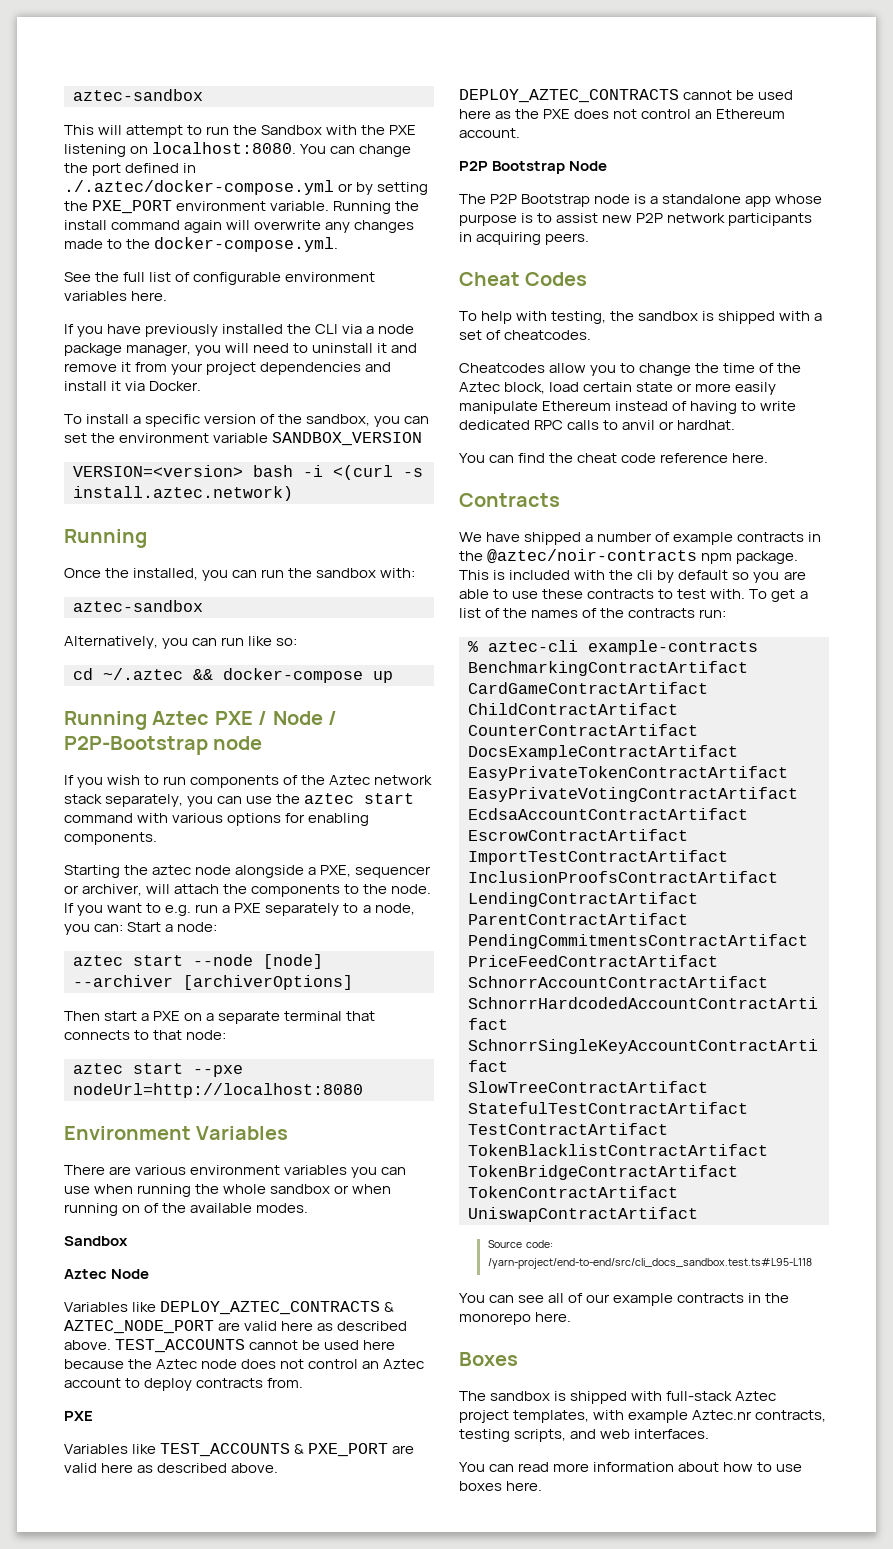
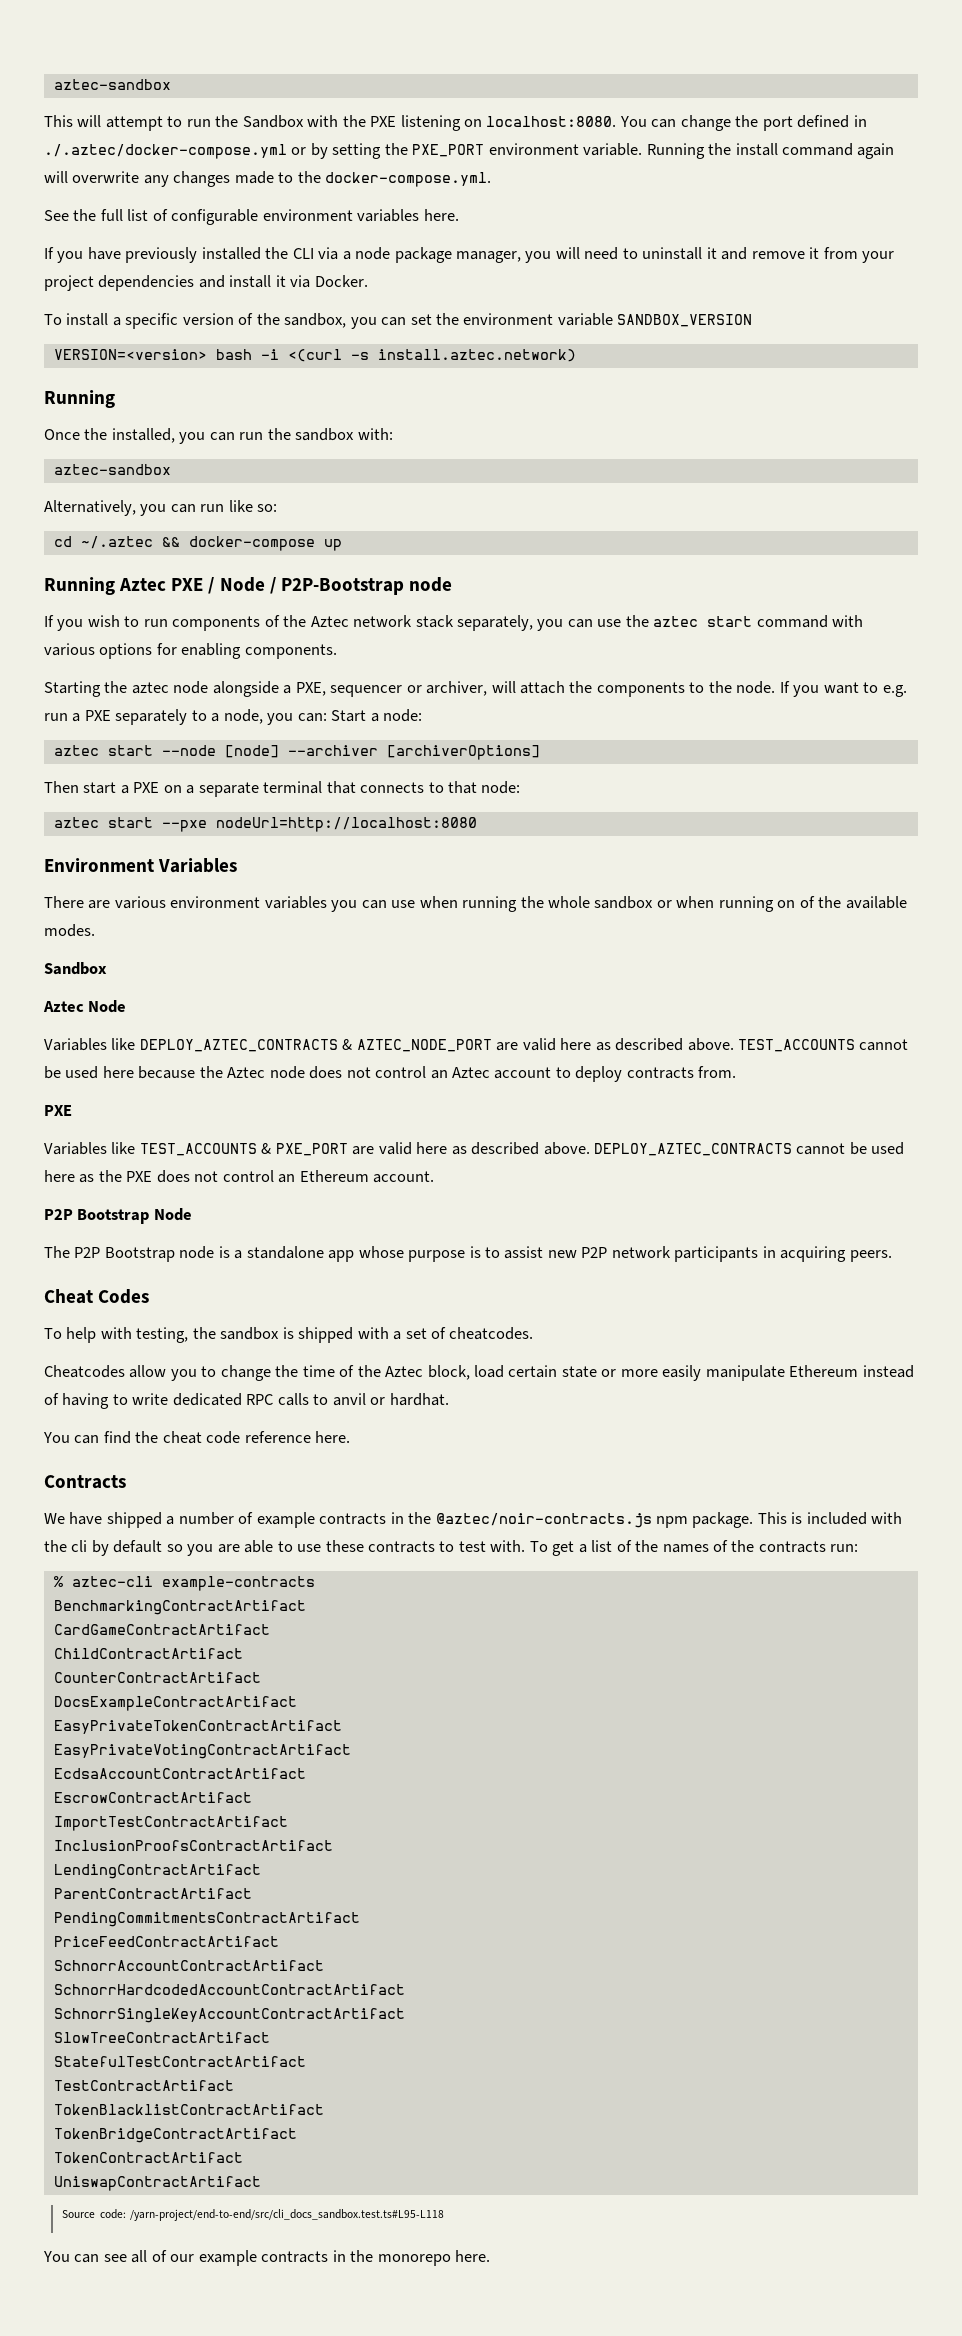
- We have shipped a number of example contracts in the @aztec/noir-contracts npm package.
+ We have shipped a number of example contracts in the @aztec/noir-contracts.js npm package.
- Boxes
- The sandbox is shipped with full-stack Aztec project templates, with example Aztec.nr contracts, testing scripts, and web interfaces.
- You can read more information about how to use boxes here.

